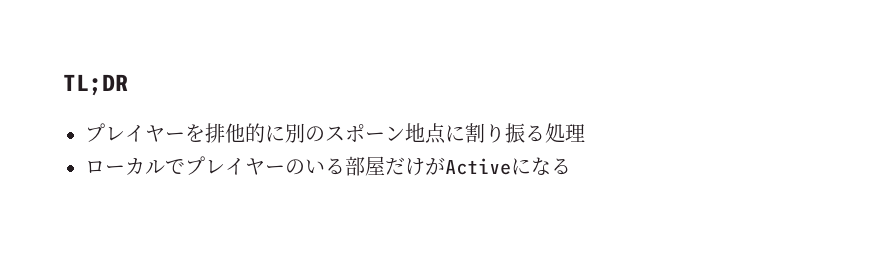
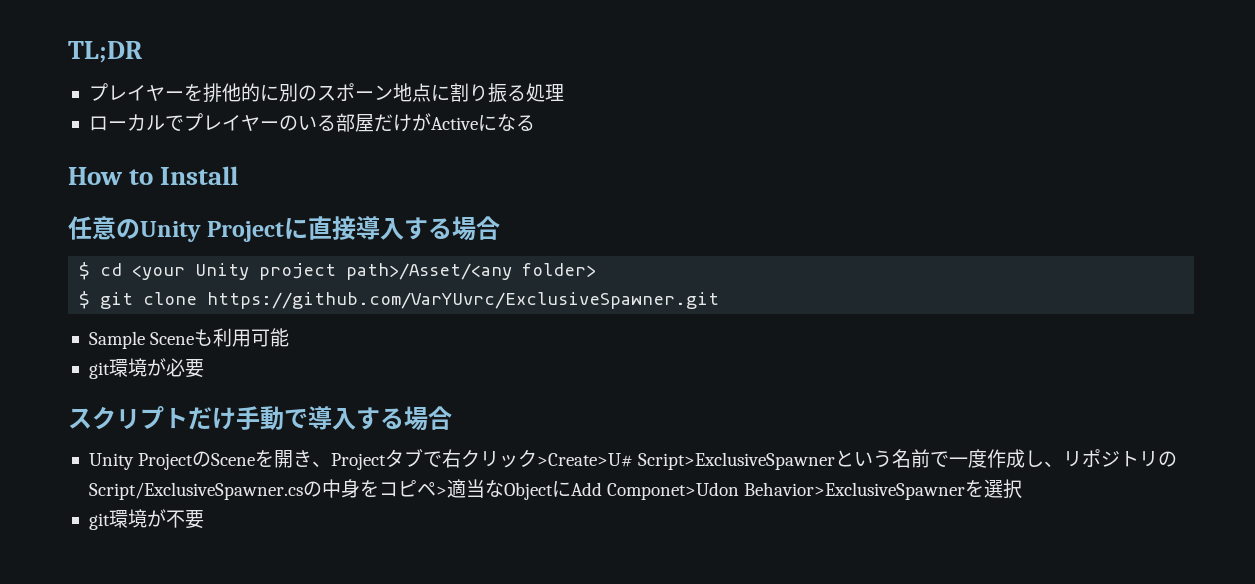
+ How to Install
+ 任意のUnity Projectに直接導入する場合
+ $ cd <your Unity project path>/Asset/<any folder>
+ $ git clone https://github.com/VarYUvrc/ExclusiveSpawner.git
+ Sample Sceneも利用可能
+ git環境が必要
+ スクリプトだけ手動で導入する場合
+ Unity ProjectのSceneを開き、Projectタブで右クリック>Create>U# Script>ExclusiveSpawnerという名前で一度作成し、リポジトリのScript/ExclusiveSpawner.csの中身をコピペ>適当なObjectにAdd Componet>Udon Behavior>ExclusiveSpawnerを選択
+ git環境が不要

